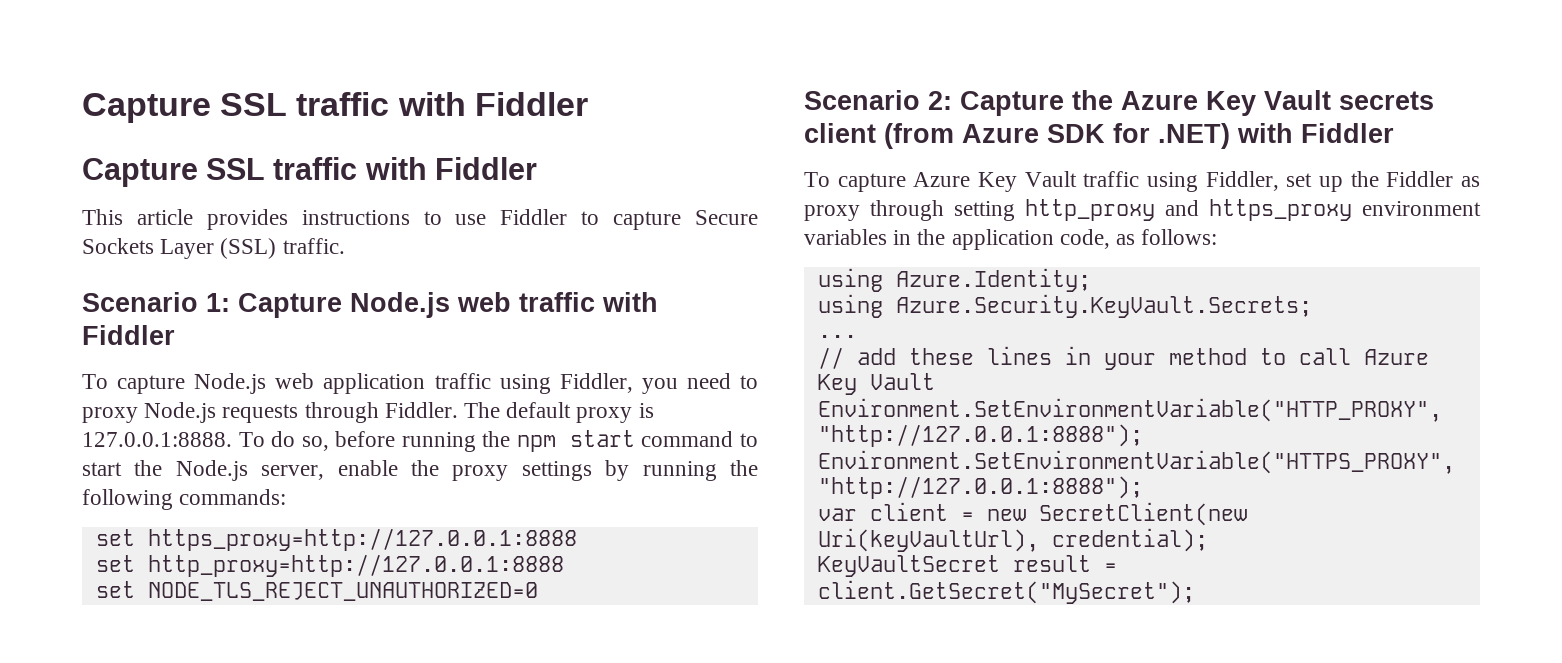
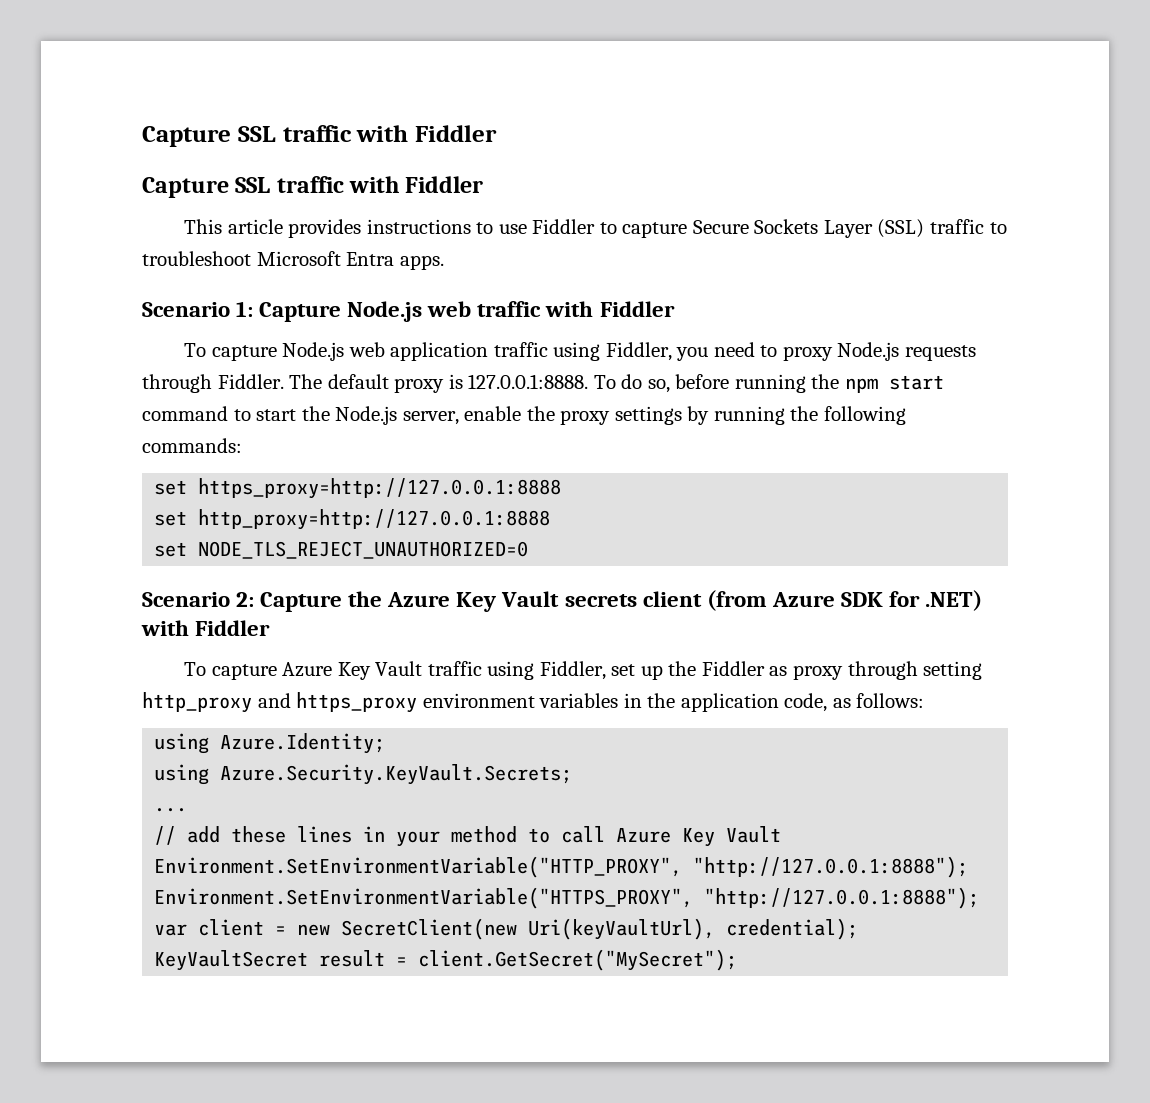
- This article provides instructions to use Fiddler to capture Secure Sockets Layer (SSL) traffic.
+ This article provides instructions to use Fiddler to capture Secure Sockets Layer (SSL) traffic to troubleshoot Microsoft Entra apps.

